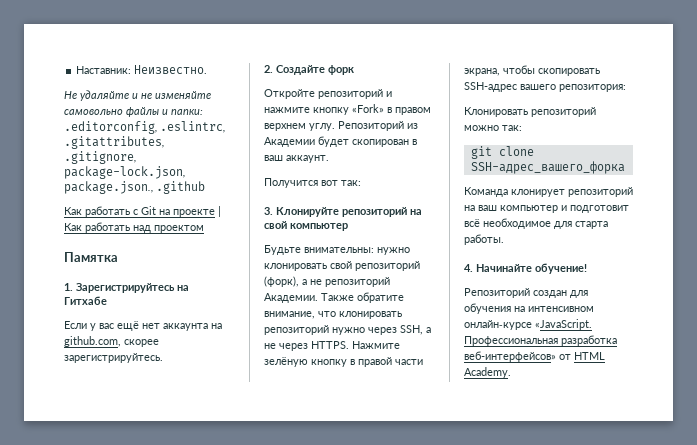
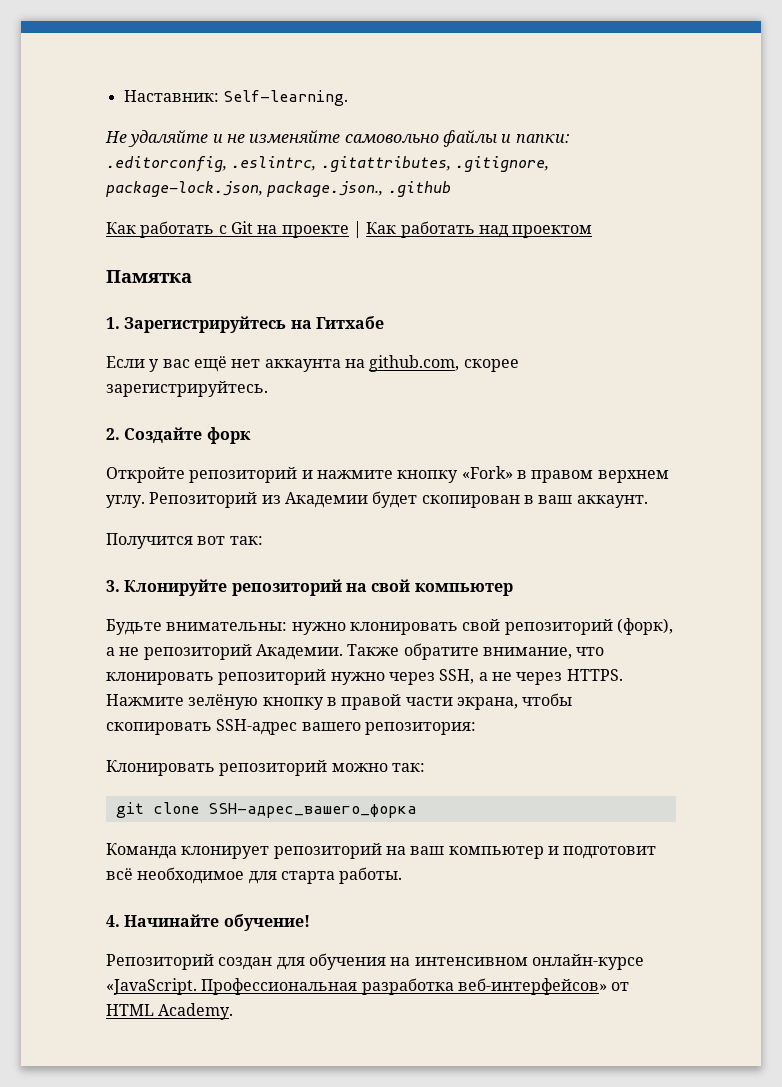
- Наставник: Неизвестно.
+ Наставник: Self-learning.

